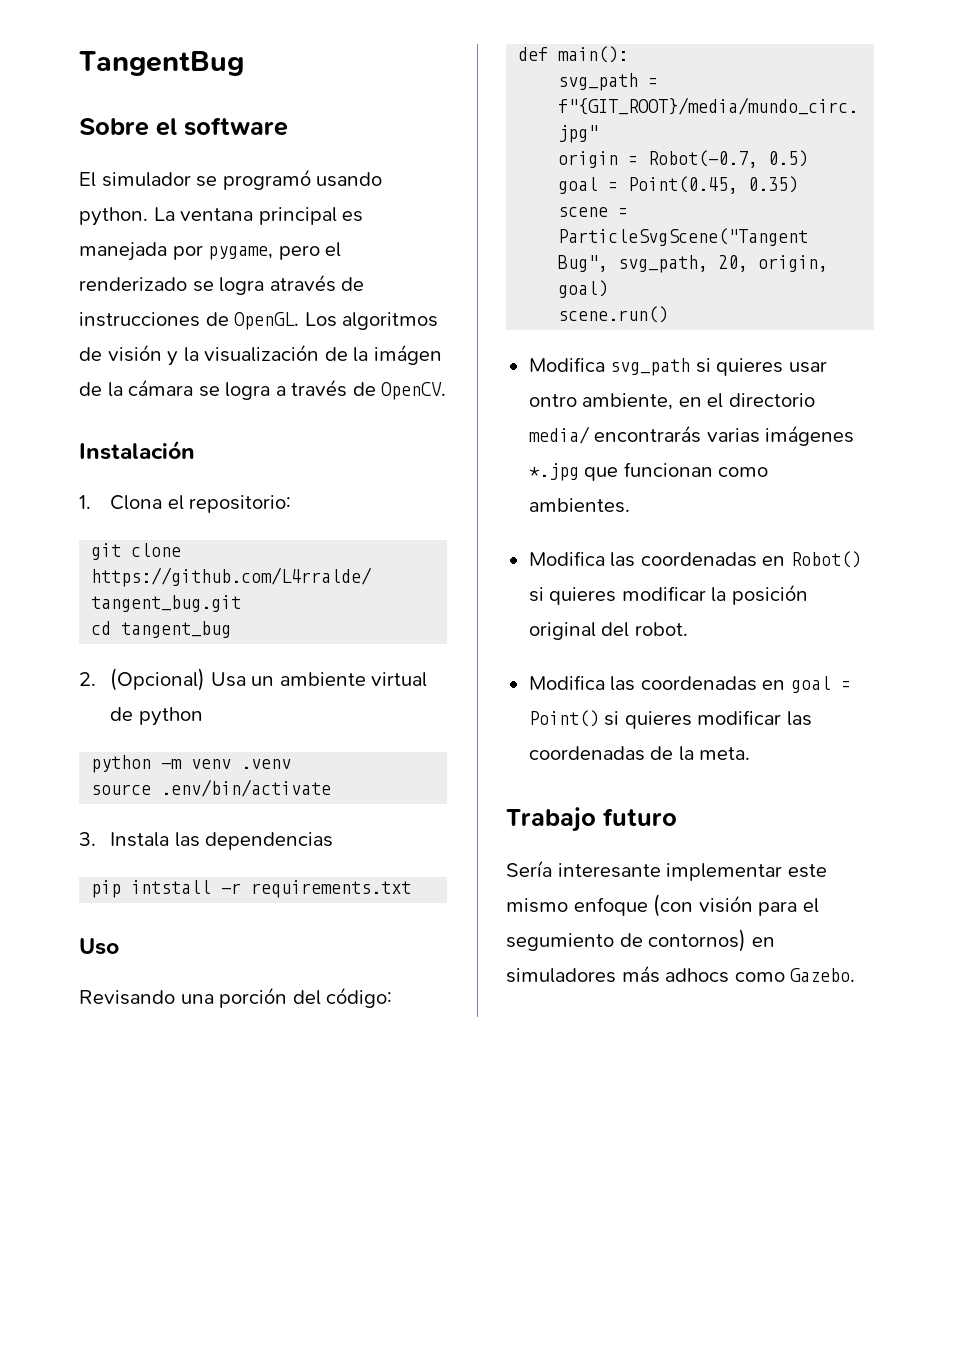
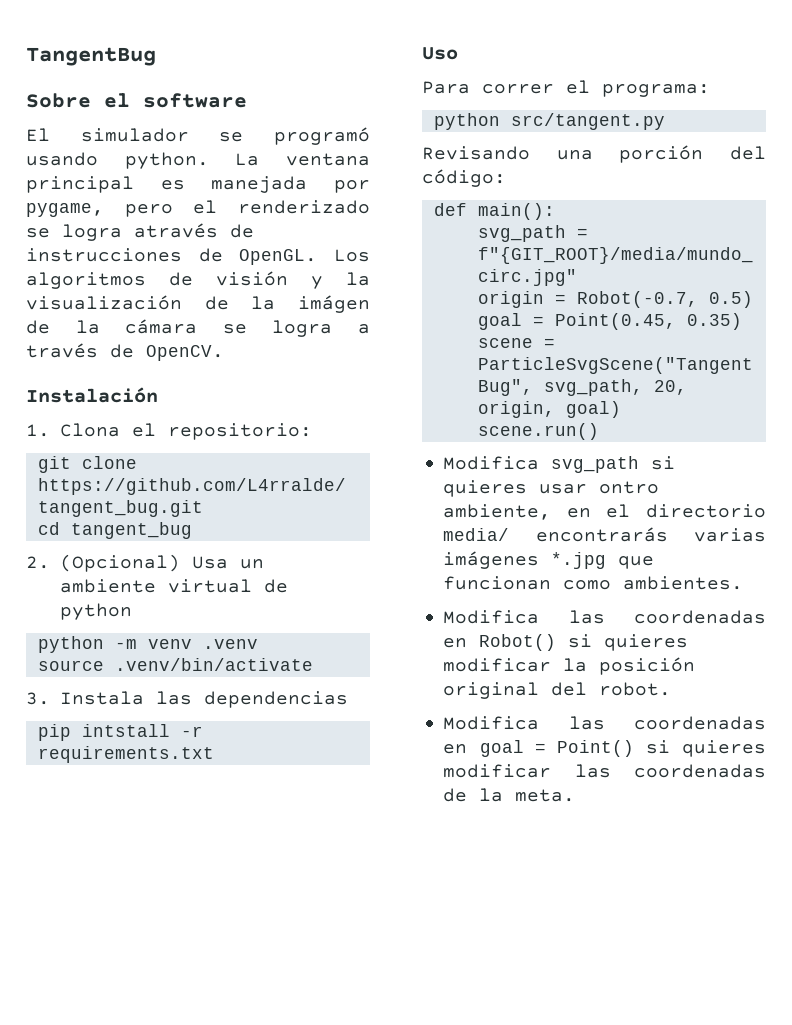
- source .env/bin/activate
+ source .venv/bin/activate
+ Para correr el programa:
+ python src/tangent.py
- Trabajo futuro
- Sería interesante implementar este mismo enfoque (con visión para el segumiento de contornos) en simuladores más adhocs como Gazebo.

